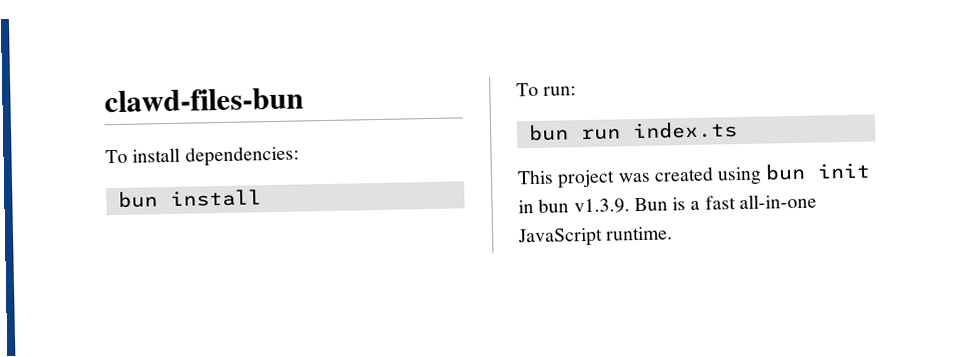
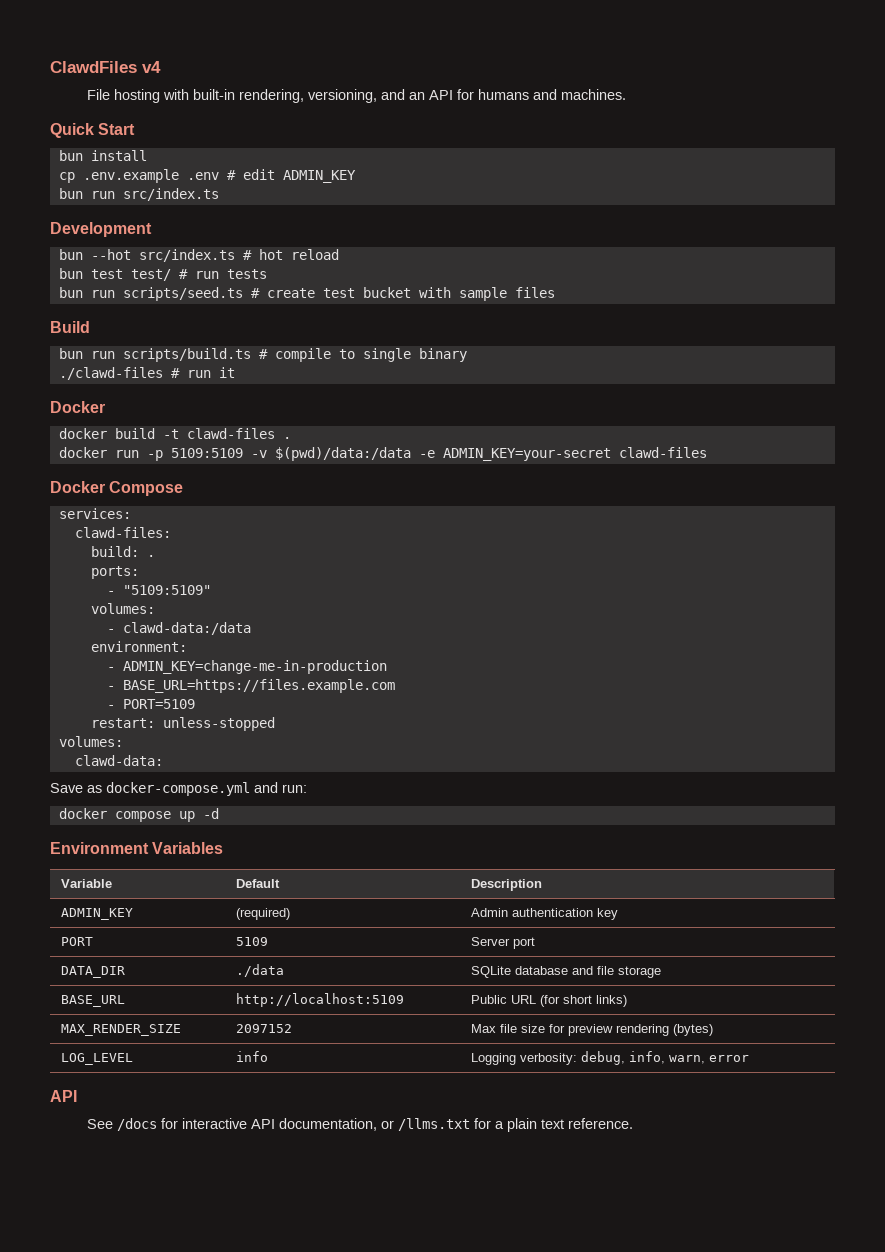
- clawd-files-bun
- To install dependencies:
+ ClawdFiles v4
+ File hosting with built-in rendering, versioning, and an API for humans and machines.
+ Quick Start
  bun install
- To run:
- bun run index.ts
- This project was created using bun init in bun v1.3.9. Bun is a fast all-in-one JavaScript runtime.
+ cp .env.example .env # edit ADMIN_KEY
+ bun run src/index.ts
+ Development
+ bun --hot src/index.ts # hot reload
+ bun test test/ # run tests
+ bun run scripts/seed.ts # create test bucket with sample files
+ Build
+ bun run scripts/build.ts # compile to single binary
+ ./clawd-files # run it
+ Docker
+ docker build -t clawd-files .
+ docker run -p 5109:5109 -v $(pwd)/data:/data -e ADMIN_KEY=your-secret clawd-files
+ Docker Compose
+ services:
+ clawd-files:
+ build: .
+ ports:
+ - "5109:5109"
+ volumes:
+ - clawd-data:/data
+ environment:
+ - ADMIN_KEY=change-me-in-production
+ - BASE_URL=https://files.example.com
+ - PORT=5109
+ restart: unless-stopped
+ volumes:
+ clawd-data:
+ Save as docker-compose.yml and run:
+ docker compose up -d
+ Environment Variables
+ Variable | Default | Description
+ ADMIN_KEY | (required) | Admin authentication key
+ PORT | 5109 | Server port
+ DATA_DIR | ./data | SQLite database and file storage
+ BASE_URL | http://localhost:5109 | Public URL (for short links)
+ MAX_RENDER_SIZE | 2097152 | Max file size for preview rendering (bytes)
+ LOG_LEVEL | info | Logging verbosity: debug, info, warn, error
+ API
+ See /docs for interactive API documentation, or /llms.txt for a plain text reference.

